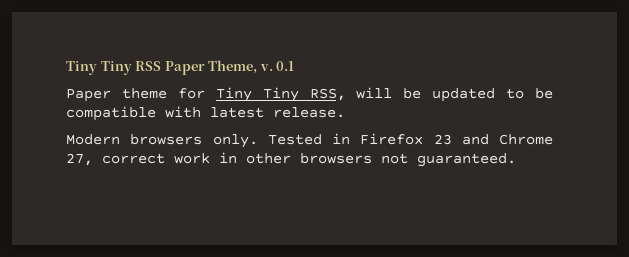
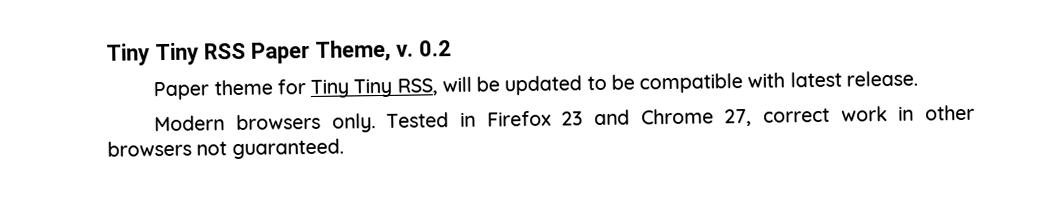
- 0.1
+ 0.2

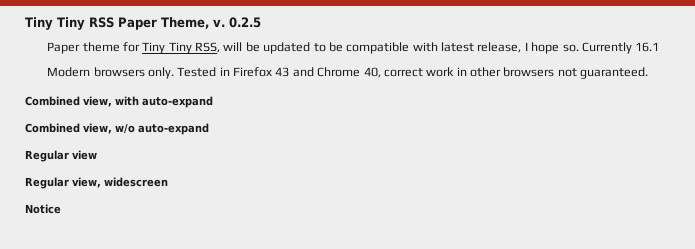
- 0.2
+ 0.2.5
- Paper theme for Tiny Tiny RSS, will be updated to be compatible with latest release.
+ Paper theme for Tiny Tiny RSS, will be updated to be compatible with latest release, I hope so. Currently 16.1
- Tested in Firefox 23 and Chrome 27, correct work in other browsers not guaranteed.
+ Tested in Firefox 43 and Chrome 40, correct work in other browsers not guaranteed.
+ Combined view, with auto-expand
+ Combined view, w/o auto-expand
+ Regular view
+ Regular view, widescreen
+ Notice

